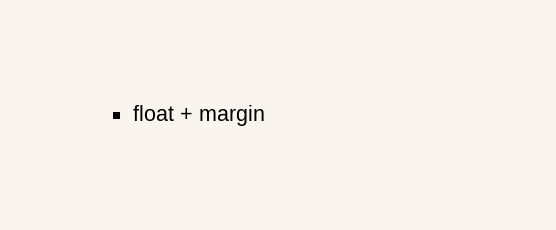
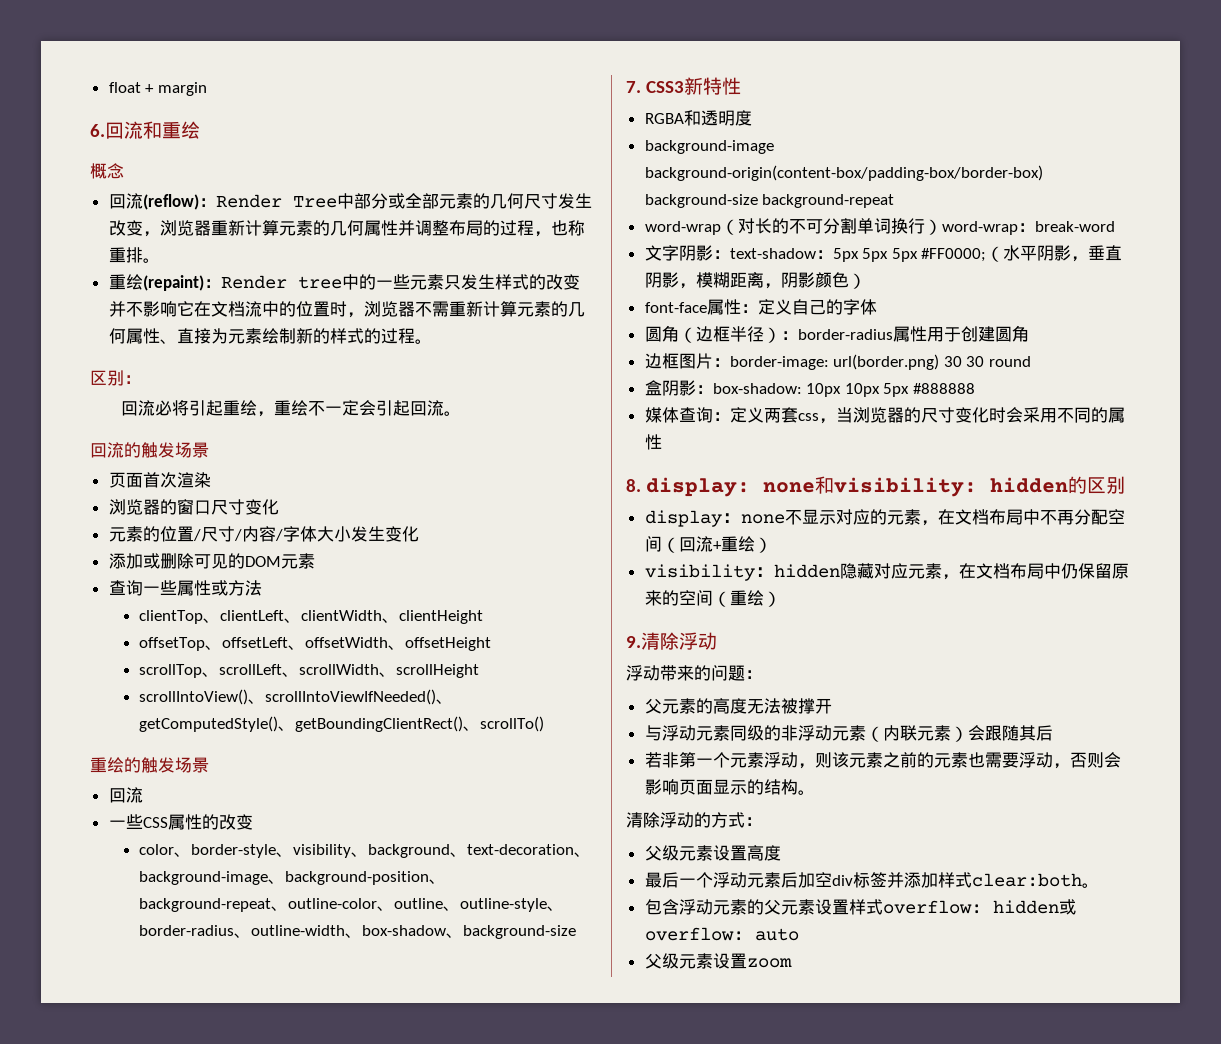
+ 6.回流和重绘
+ 概念
+ 回流(reflow)：Render Tree中部分或全部元素的几何尺寸发生改变，浏览器重新计算元素的几何属性并调整布局的过程，也称重排。
+ 重绘(repaint)：Render tree中的一些元素只发生样式的改变并不影响它在文档流中的位置时，浏览器不需重新计算元素的几何属性、直接为元素绘制新的样式的过程。
+ 区别：
+ 回流必将引起重绘，重绘不一定会引起回流。
+ 回流的触发场景
+ 页面首次渲染
+ 浏览器的窗口尺寸变化
+ 元素的位置/尺寸/内容/字体大小发生变化
+ 添加或删除可见的DOM元素
+ 查询一些属性或方法
+ clientTop、clientLeft、clientWidth、clientHeight
+ offsetTop、offsetLeft、offsetWidth、offsetHeight
+ scrollTop、scrollLeft、scrollWidth、scrollHeight
+ scrollIntoView()、scrollIntoViewIfNeeded()、getComputedStyle()、getBoundingClientRect()、scrollTo()
+ 重绘的触发场景
+ 回流
+ 一些CSS属性的改变
+ color、border-style、visibility、background、text-decoration、background-image、background-position、background-repeat、outline-color、outline、outline-style、border-radius、outline-width、box-shadow、background-size
+ 7. CSS3新特性
+ RGBA和透明度
+ background-image background-origin(content-box/padding-box/border-box) background-size background-repeat
+ word-wrap（对长的不可分割单词换行）word-wrap：break-word
+ 文字阴影：text-shadow：5px 5px 5px #FF0000;（水平阴影，垂直阴影，模糊距离，阴影颜色）
+ font-face属性：定义自己的字体
+ 圆角（边框半径）：border-radius属性用于创建圆角
+ 边框图片：border-image: url(border.png) 30 30 round
+ 盒阴影：box-shadow: 10px 10px 5px #888888
+ 媒体查询：定义两套css，当浏览器的尺寸变化时会采用不同的属性
+ 8. display: none和visibility: hidden的区别
+ display：none不显示对应的元素，在文档布局中不再分配空间（回流+重绘）
+ visibility：hidden隐藏对应元素，在文档布局中仍保留原来的空间（重绘）
+ 9.清除浮动
+ 浮动带来的问题：
+ 父元素的高度无法被撑开
+ 与浮动元素同级的非浮动元素（内联元素）会跟随其后
+ 若非第一个元素浮动，则该元素之前的元素也需要浮动，否则会影响页面显示的结构。
+ 清除浮动的方式：
+ 父级元素设置高度
+ 最后一个浮动元素后加空div标签并添加样式clear:both。
+ 包含浮动元素的父元素设置样式overflow: hidden或overflow: auto
+ 父级元素设置zoom

